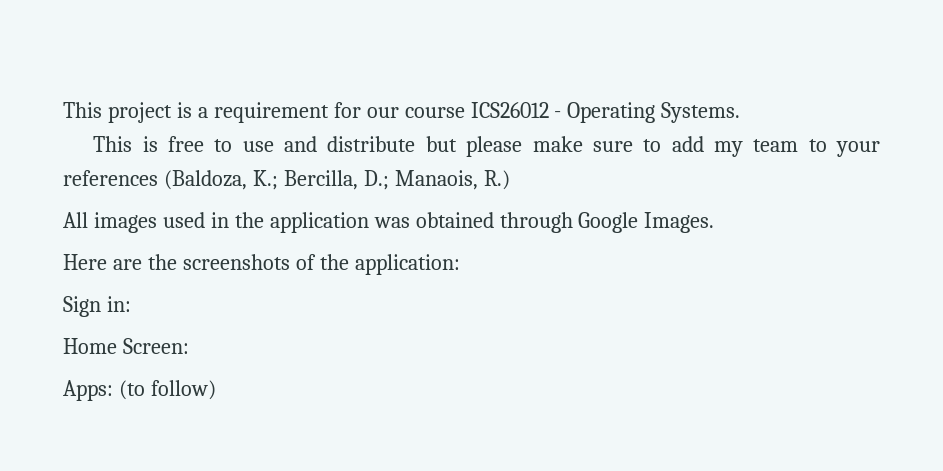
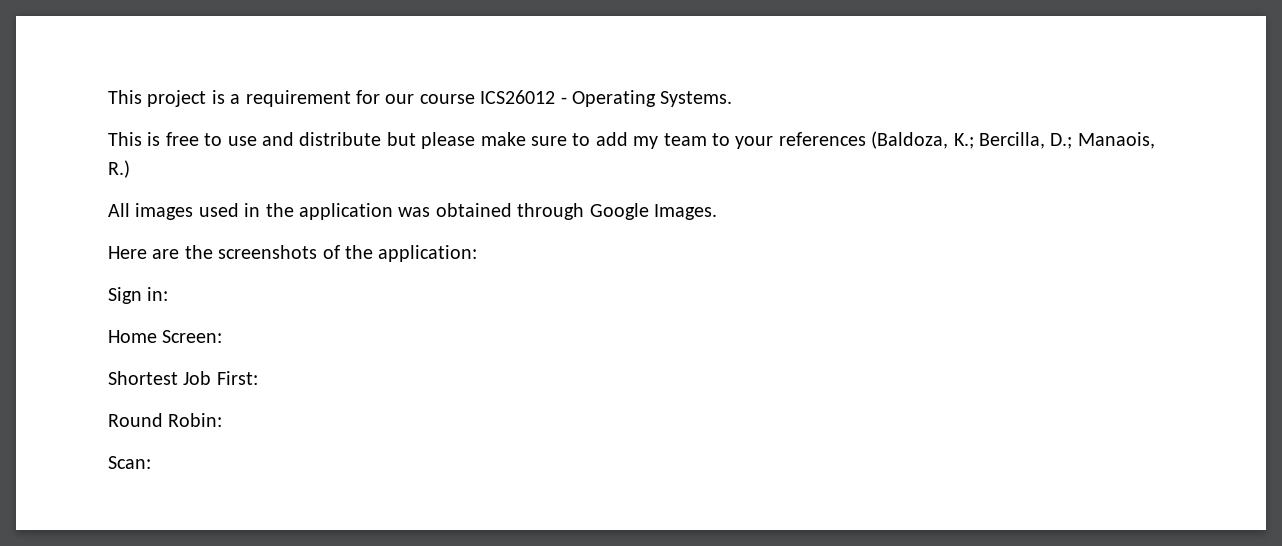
- Apps: (to follow)
+ Shortest Job First:
+ Round Robin:
+ Scan:

